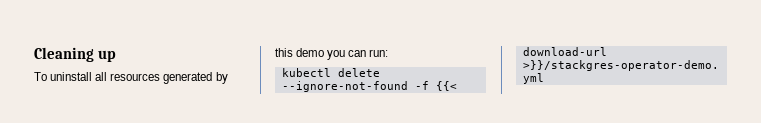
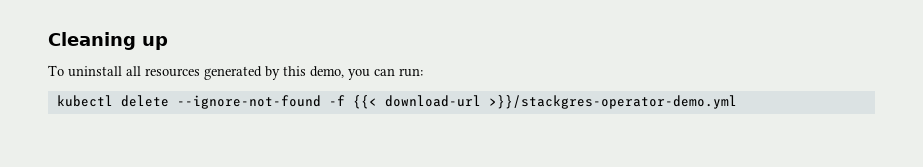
- To uninstall all resources generated by this demo you can run:
+ To uninstall all resources generated by this demo, you can run:

